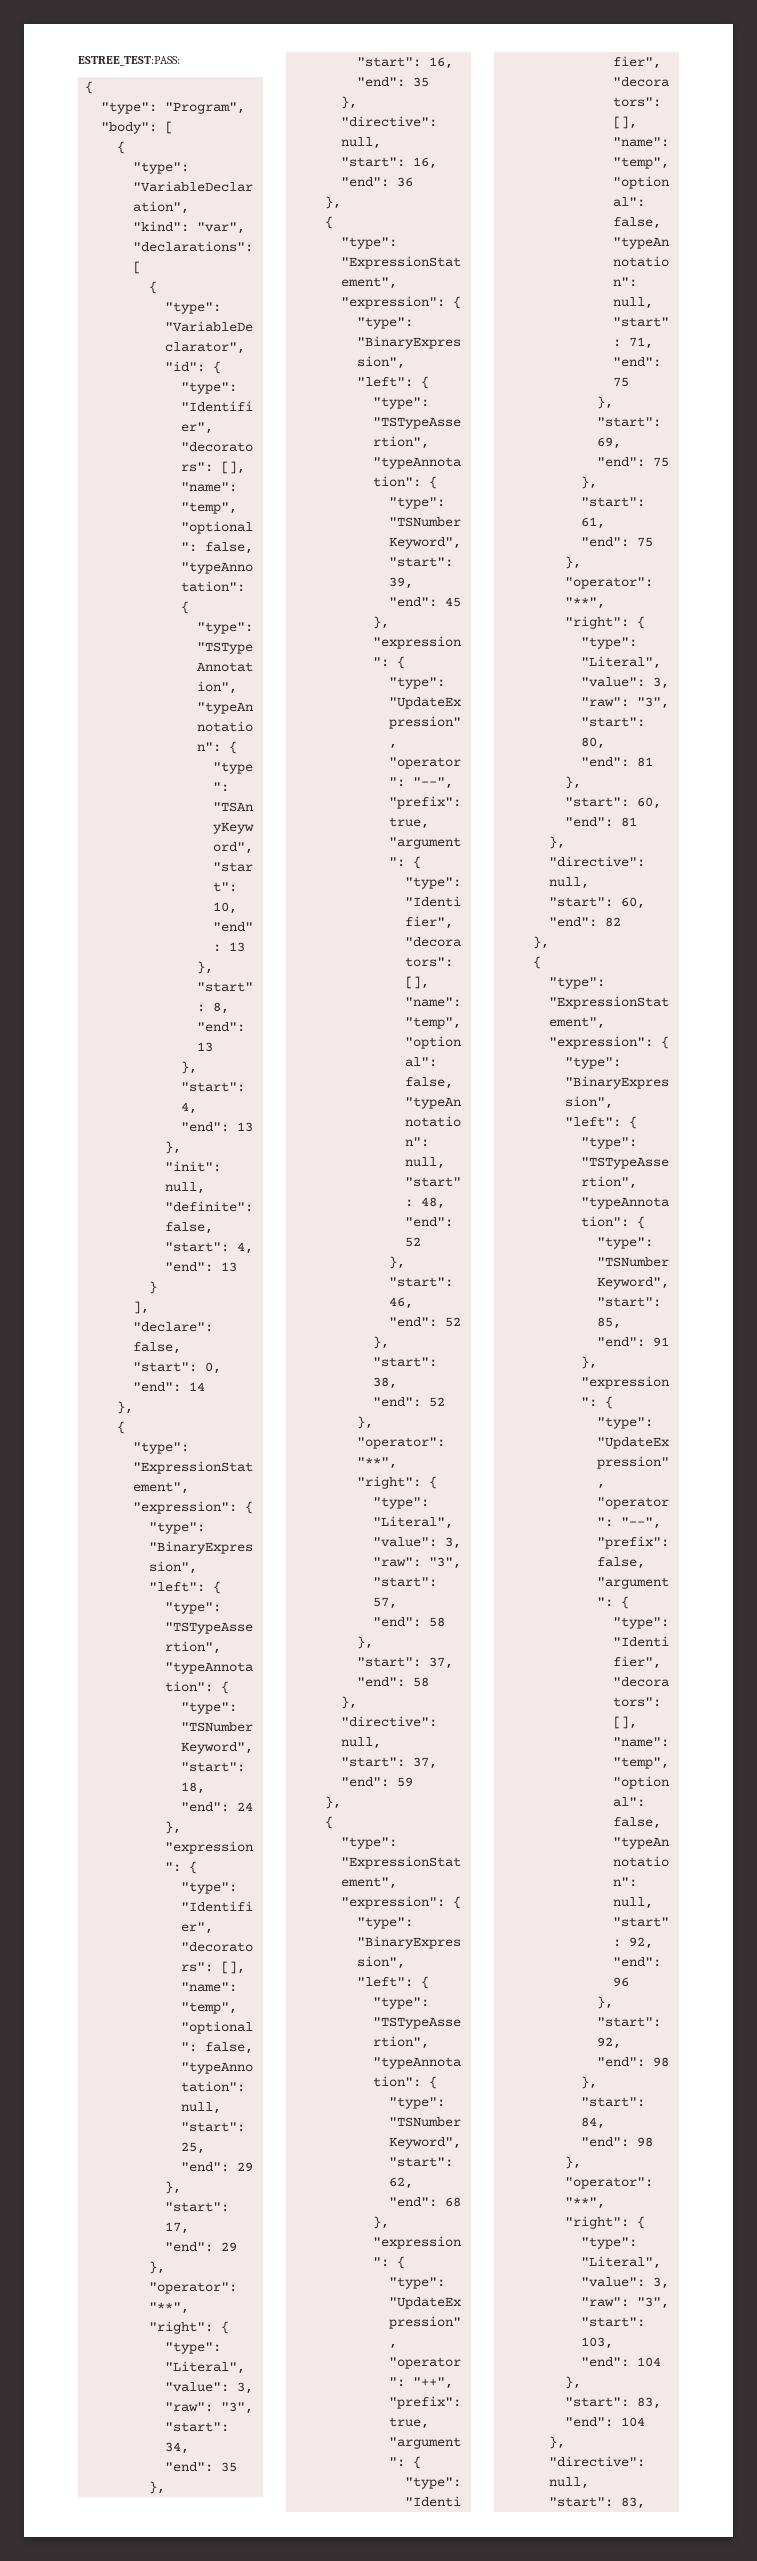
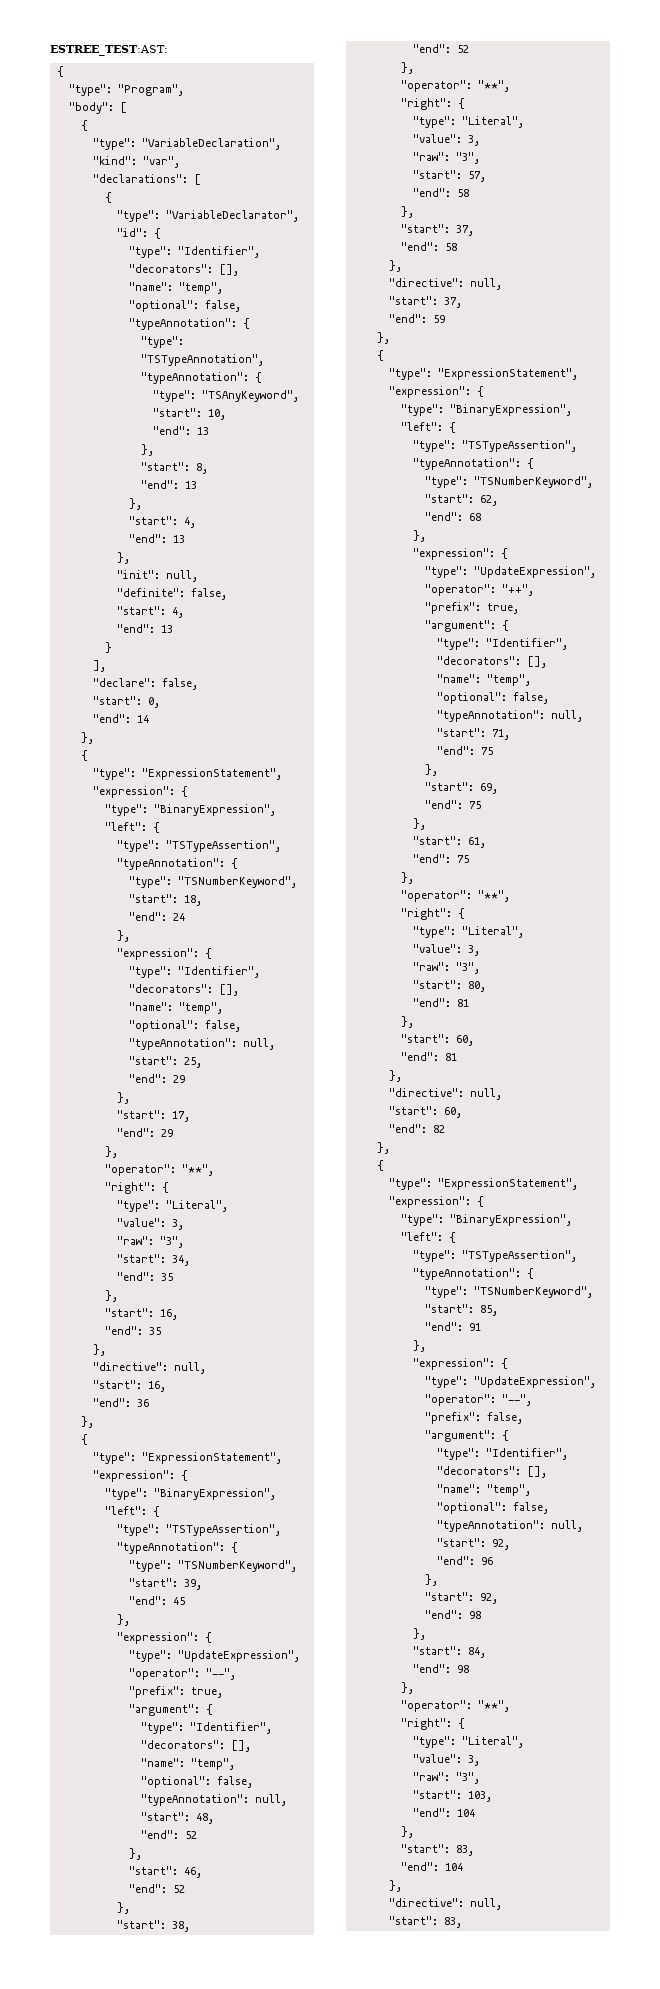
- ESTREE_TEST:PASS:
+ ESTREE_TEST:AST:

